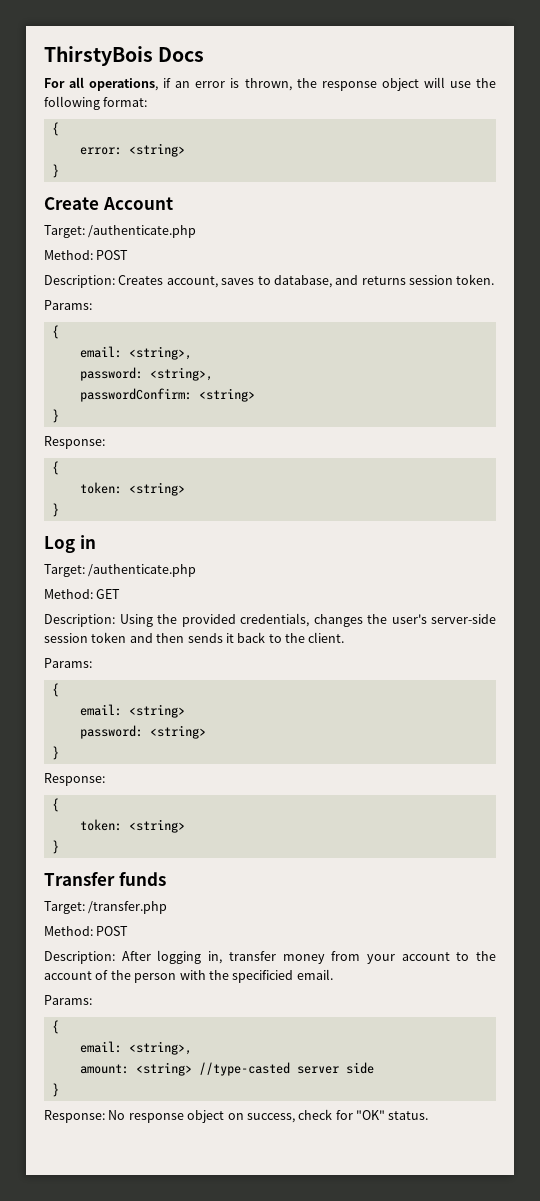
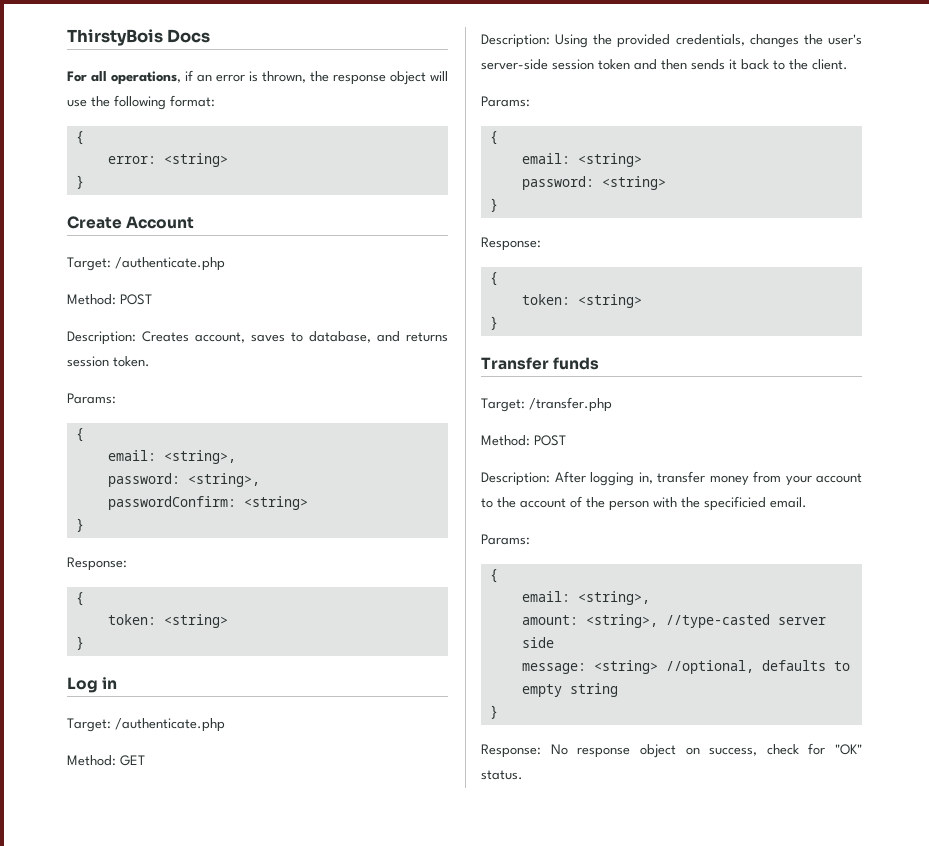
- amount: <string> //type-casted server side
+ amount: <string>, //type-casted server side
+ message: <string> //optional, defaults to empty string

